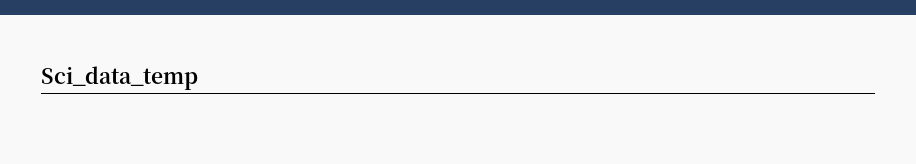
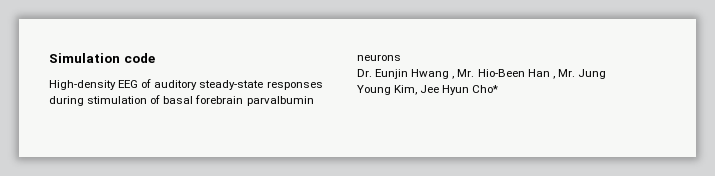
- Sci_data_temp
+ Simulation code
+ High-density EEG of auditory steady-state responses during stimulation of basal forebrain parvalbumin neurons
+ Dr. Eunjin Hwang , Mr. Hio-Been Han , Mr. Jung Young Kim, Jee Hyun Cho*

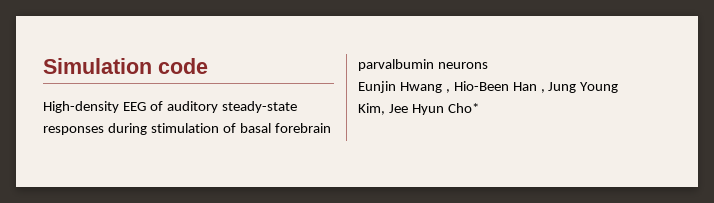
- Dr. Eunjin Hwang , Mr. Hio-Been Han , Mr. Jung Young Kim, Jee Hyun Cho*
+ Eunjin Hwang , Hio-Been Han , Jung Young Kim, Jee Hyun Cho*

